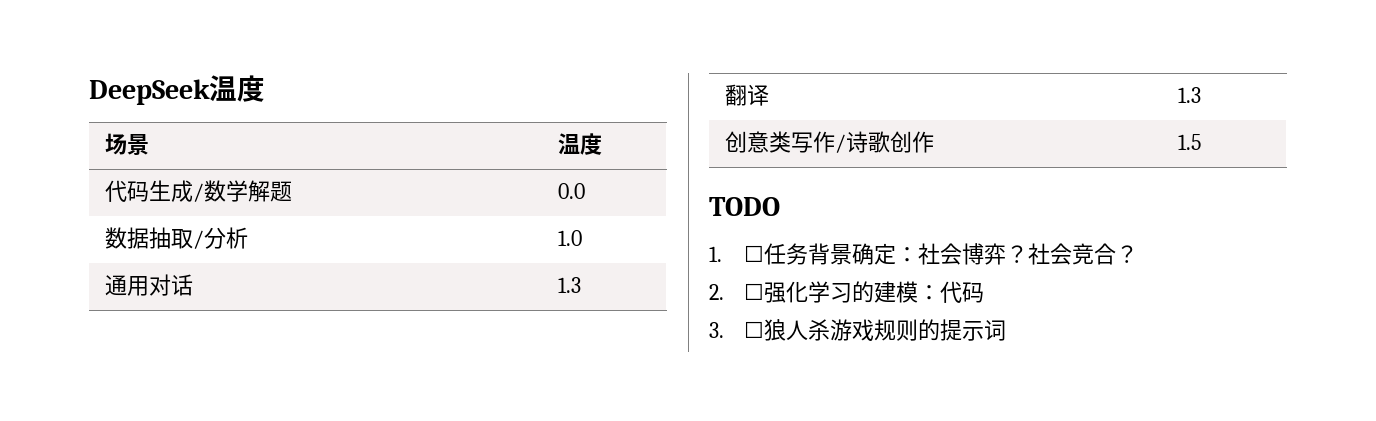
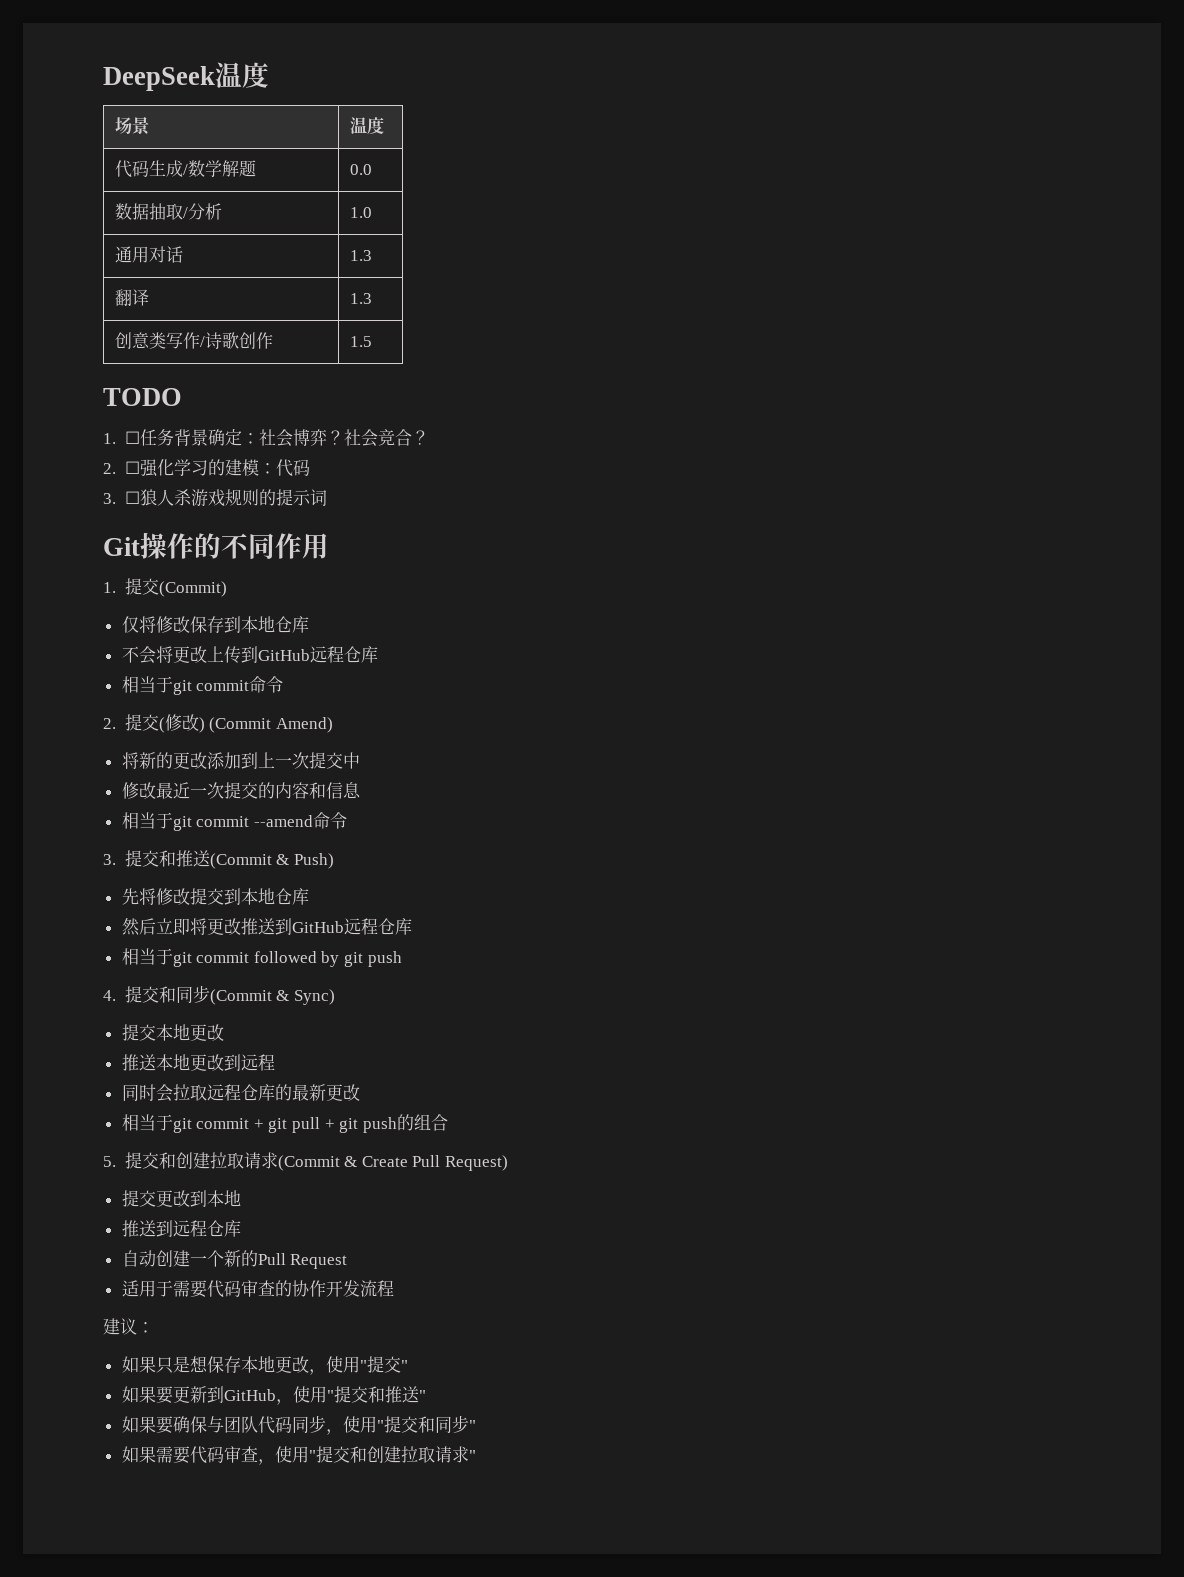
+ Git操作的不同作用
+ 1.提交(Commit)
+ 仅将修改保存到本地仓库
+ 不会将更改上传到GitHub远程仓库
+ 相当于git commit命令
+ 2.提交(修改) (Commit Amend)
+ 将新的更改添加到上一次提交中
+ 修改最近一次提交的内容和信息
+ 相当于git commit --amend命令
+ 3.提交和推送(Commit & Push)
+ 先将修改提交到本地仓库
+ 然后立即将更改推送到GitHub远程仓库
+ 相当于git commit followed by git push
+ 4.提交和同步(Commit & Sync)
+ 提交本地更改
+ 推送本地更改到远程
+ 同时会拉取远程仓库的最新更改
+ 相当于git commit + git pull + git push的组合
+ 5.提交和创建拉取请求(Commit & Create Pull Request)
+ 提交更改到本地
+ 推送到远程仓库
+ 自动创建一个新的Pull Request
+ 适用于需要代码审查的协作开发流程
+ 建议：
+ 如果只是想保存本地更改，使用"提交"
+ 如果要更新到GitHub，使用"提交和推送"
+ 如果要确保与团队代码同步，使用"提交和同步"
+ 如果需要代码审查，使用"提交和创建拉取请求"

